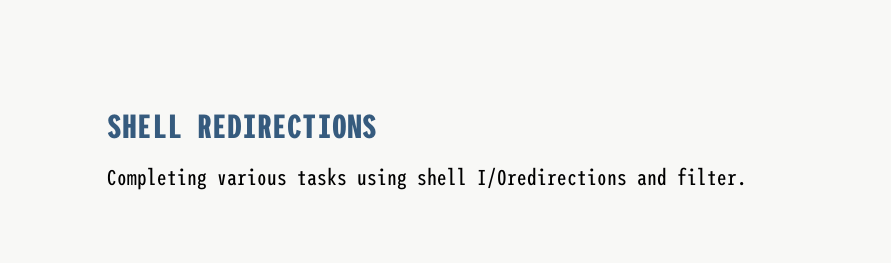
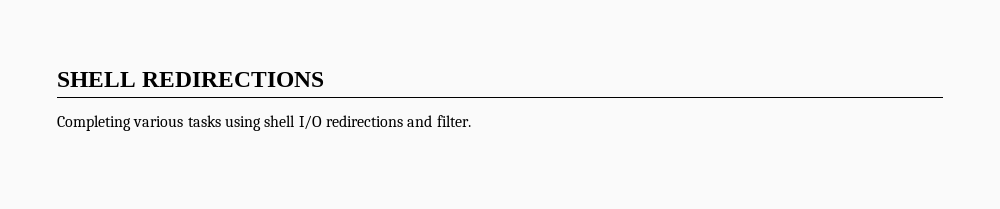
- Completing various tasks using shell I/Oredirections and filter.
+ Completing various tasks using shell I/O redirections and filter.

